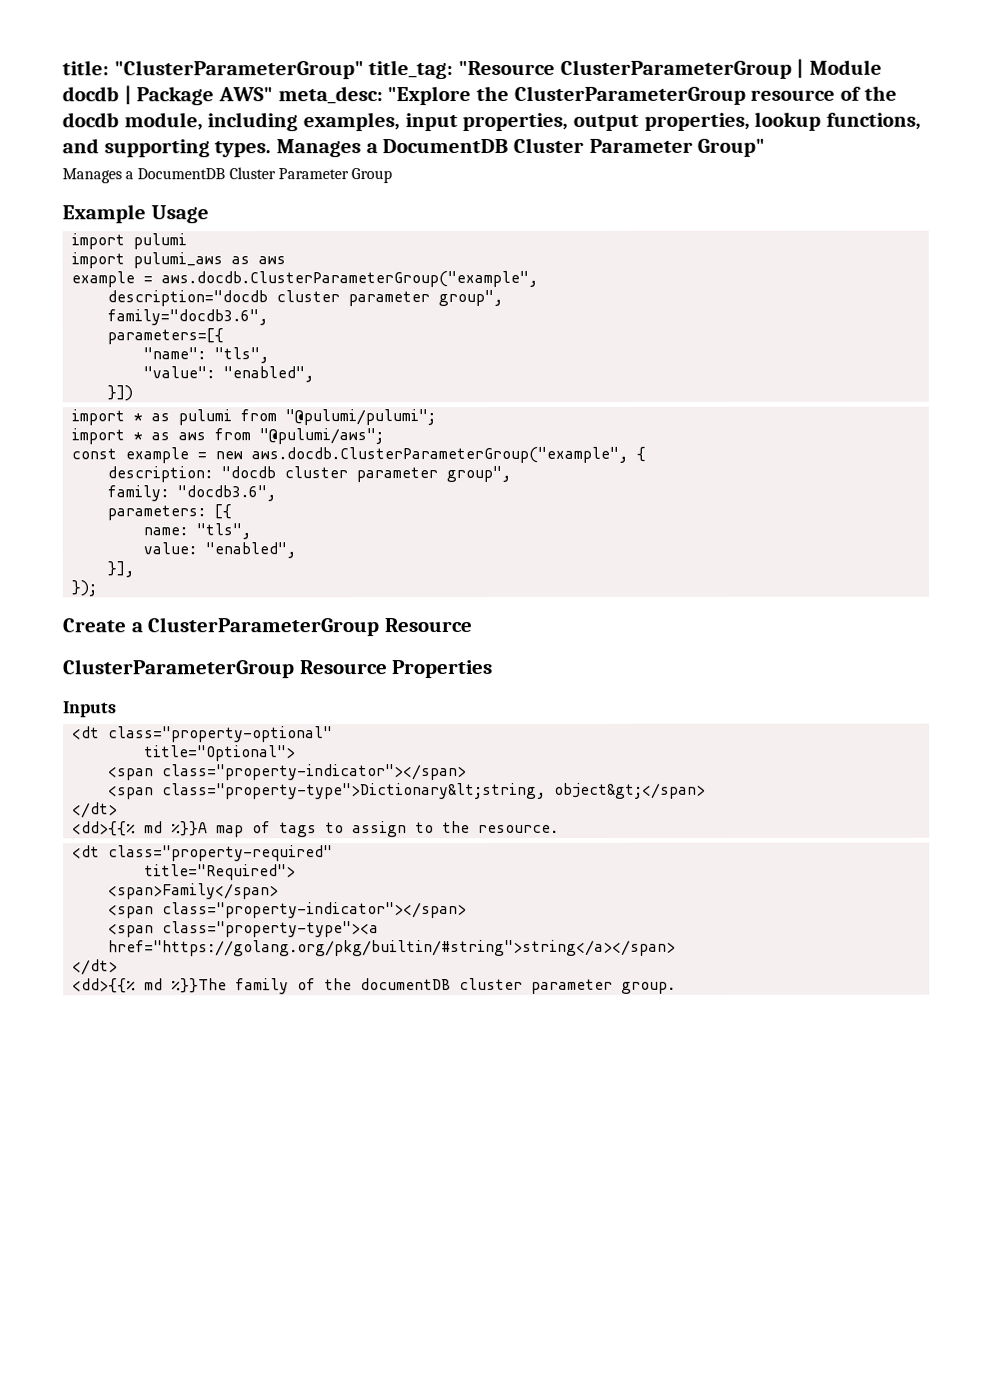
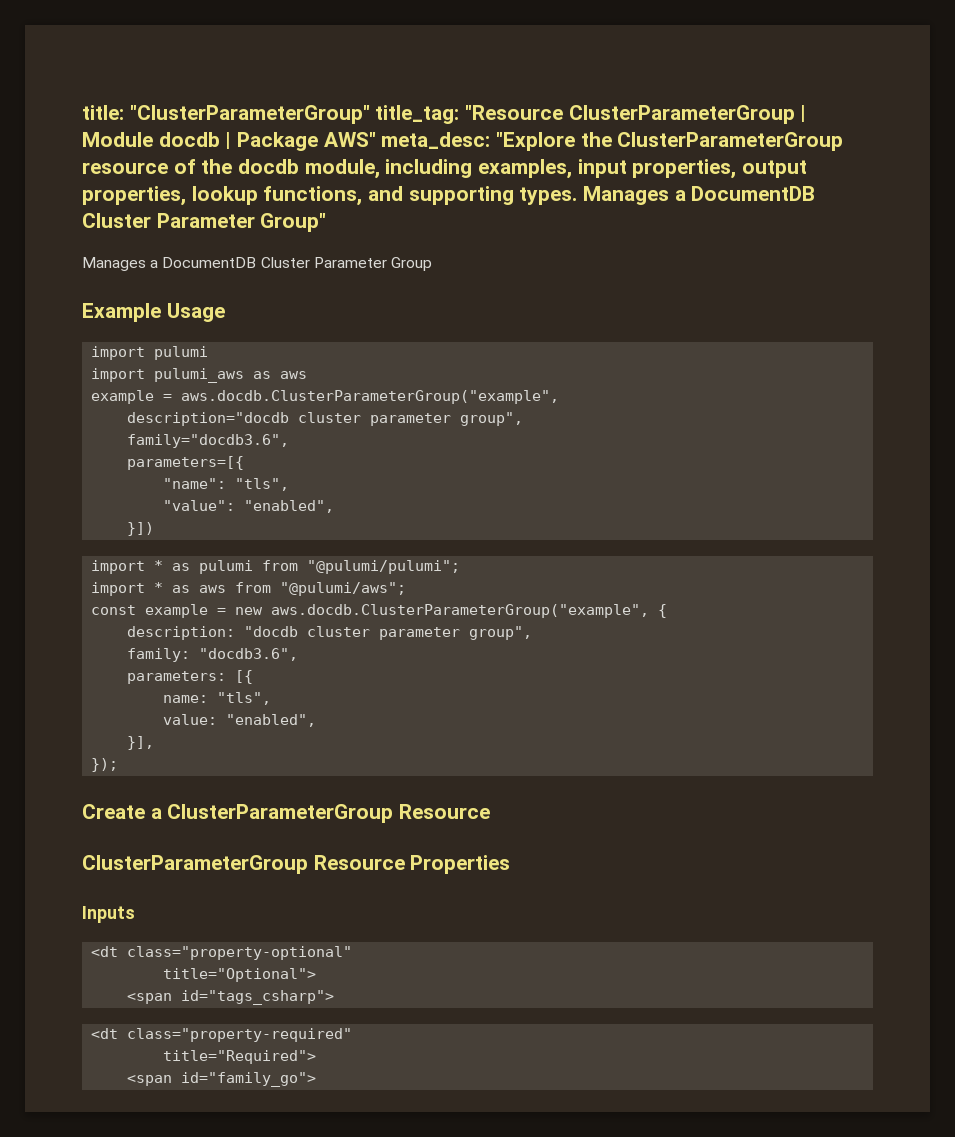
  title="Optional">
- <span class="property-indicator"></span>
- <span class="property-type">Dictionary&lt;string, object&gt;</span>
- </dt>
- <dd>{{% md %}}A map of tags to assign to the resource.
+ <span id="tags_csharp">
- <span>Family</span>
- <span class="property-indicator"></span>
- <span class="property-type"><a href="https://golang.org/pkg/builtin/#string">string</a></span>
- </dt>
- <dd>{{% md %}}The family of the documentDB cluster parameter group.
+ <span id="family_go">

